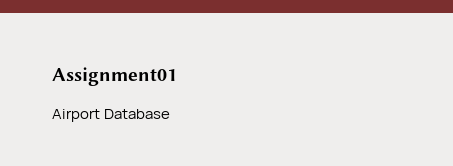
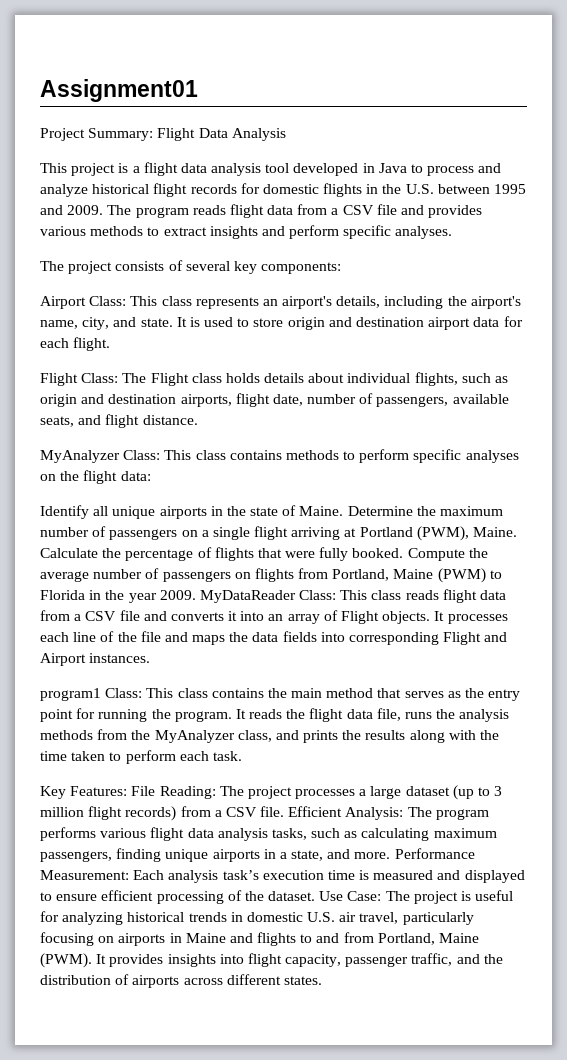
- Airport Database
+ Project Summary: Flight Data Analysis
+ This project is a flight data analysis tool developed in Java to process and analyze historical flight records for domestic flights in the U.S. between 1995 and 2009. The program reads flight data from a CSV file and provides various methods to extract insights and perform specific analyses.
+ The project consists of several key components:
+ Airport Class: This class represents an airport's details, including the airport's name, city, and state. It is used to store origin and destination airport data for each flight.
+ Flight Class: The Flight class holds details about individual flights, such as origin and destination airports, flight date, number of passengers, available seats, and flight distance.
+ MyAnalyzer Class: This class contains methods to perform specific analyses on the flight data:
+ Identify all unique airports in the state of Maine. Determine the maximum number of passengers on a single flight arriving at Portland (PWM), Maine. Calculate the percentage of flights that were fully booked. Compute the average number of passengers on flights from Portland, Maine (PWM) to Florida in the year 2009. MyDataReader Class: This class reads flight data from a CSV file and converts it into an array of Flight objects. It processes each line of the file and maps the data fields into corresponding Flight and Airport instances.
+ program1 Class: This class contains the main method that serves as the entry point for running the program. It reads the flight data file, runs the analysis methods from the MyAnalyzer class, and prints the results along with the time taken to perform each task.
+ Key Features: File Reading: The project processes a large dataset (up to 3 million flight records) from a CSV file. Efficient Analysis: The program performs various flight data analysis tasks, such as calculating maximum passengers, finding unique airports in a state, and more. Performance Measurement: Each analysis task’s execution time is measured and displayed to ensure efficient processing of the dataset. Use Case: The project is useful for analyzing historical trends in domestic U.S. air travel, particularly focusing on airports in Maine and flights to and from Portland, Maine (PWM). It provides insights into flight capacity, passenger traffic, and the distribution of airports across different states.

